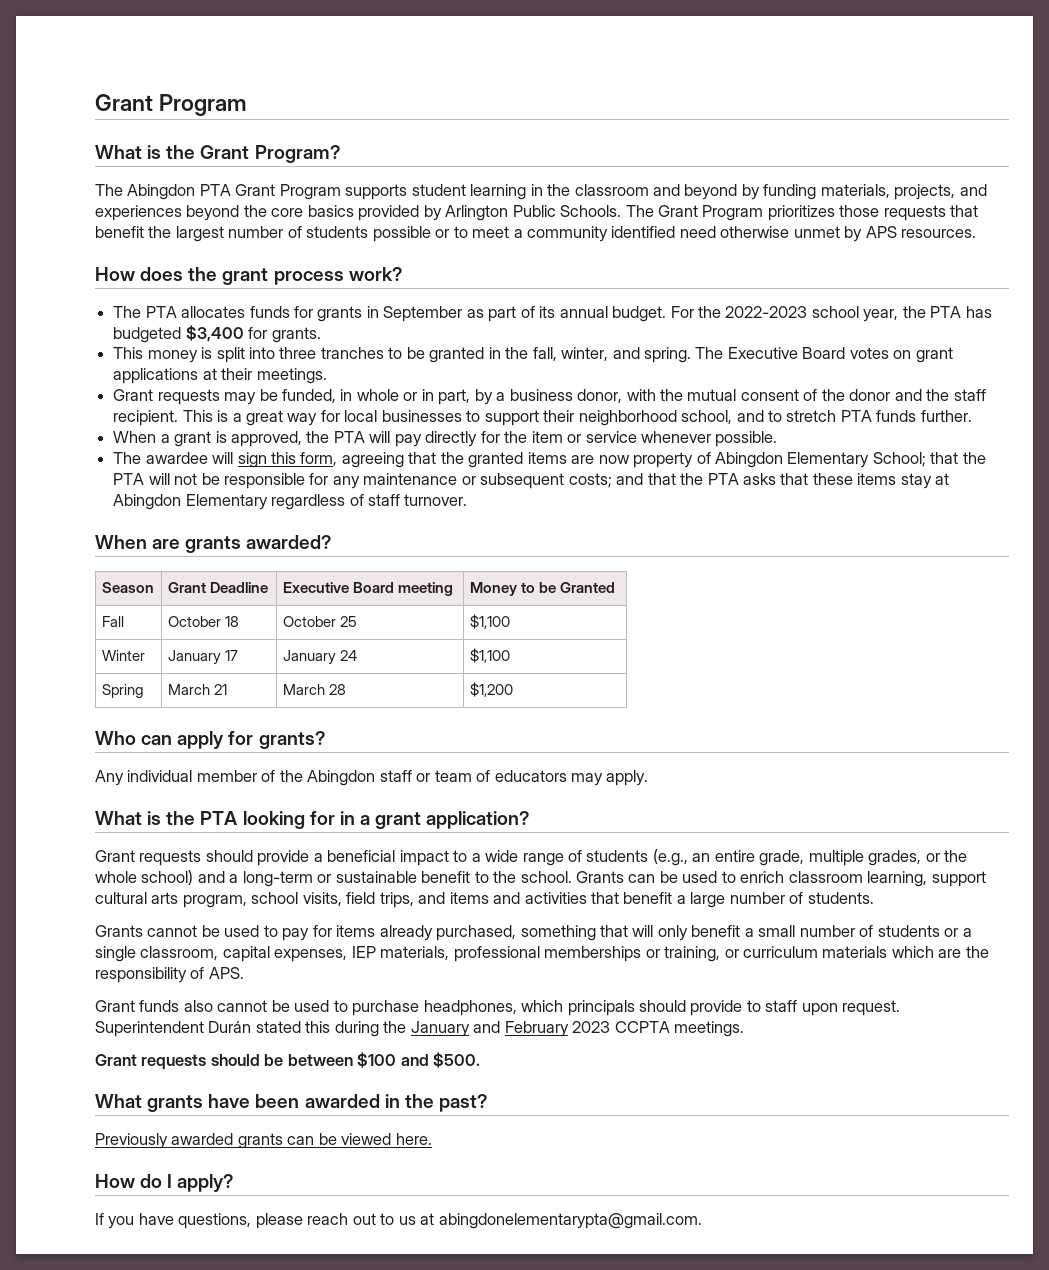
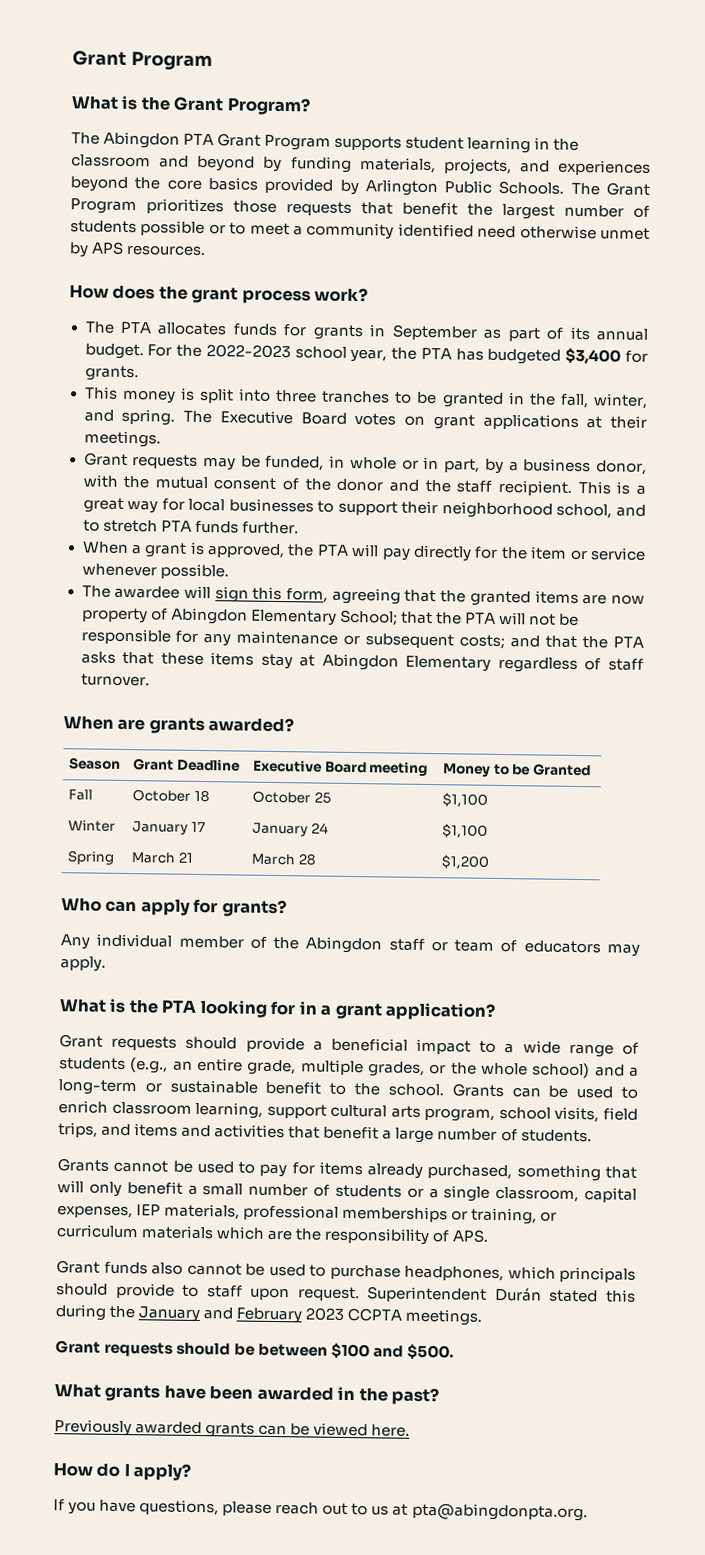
- If you have questions, please reach out to us at abingdonelementarypta@gmail.com.
+ If you have questions, please reach out to us at pta@abingdonpta.org.

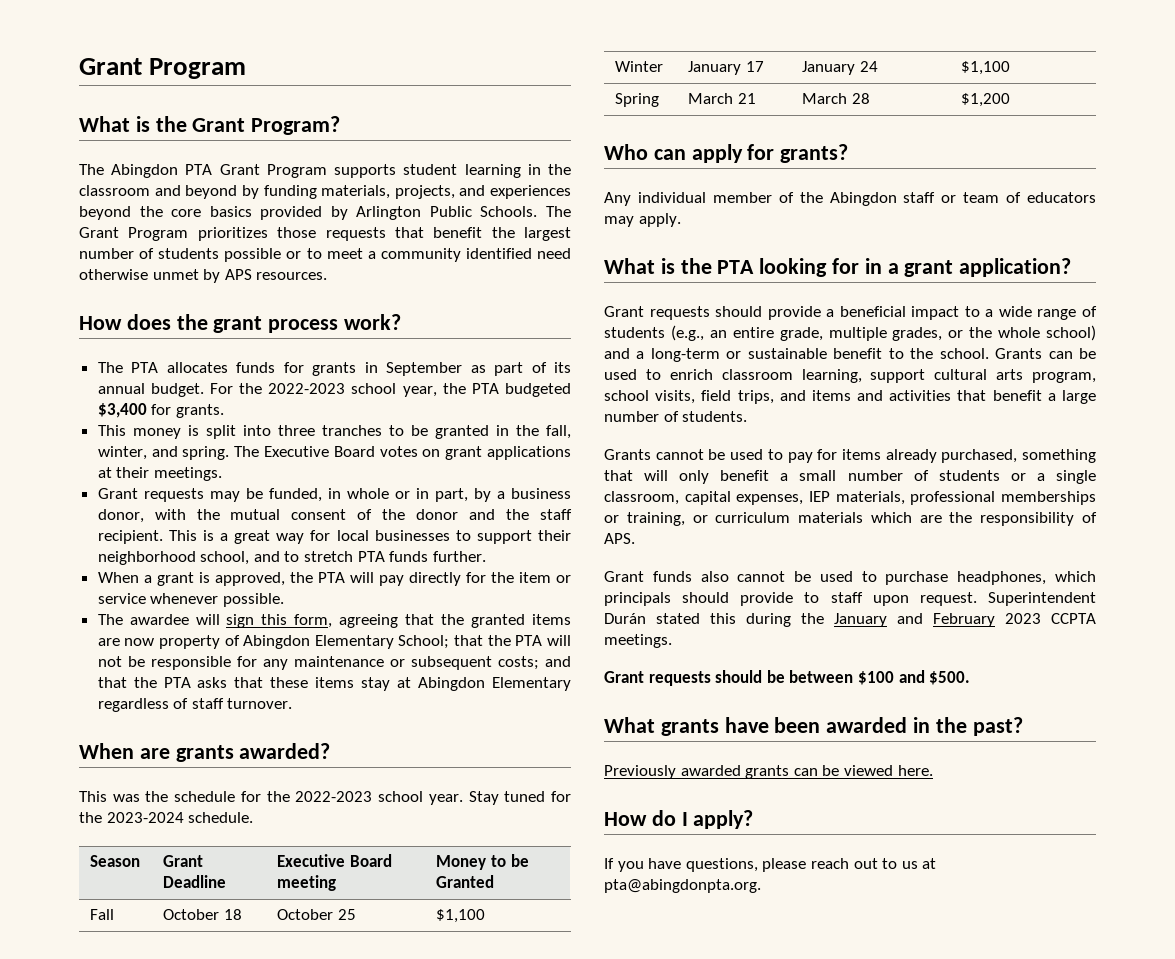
- For the 2022-2023 school year, the PTA has budgeted $3,400 for grants.
+ For the 2022-2023 school year, the PTA budgeted $3,400 for grants.
+ This was the schedule for the 2022-2023 school year. Stay tuned for the 2023-2024 schedule.

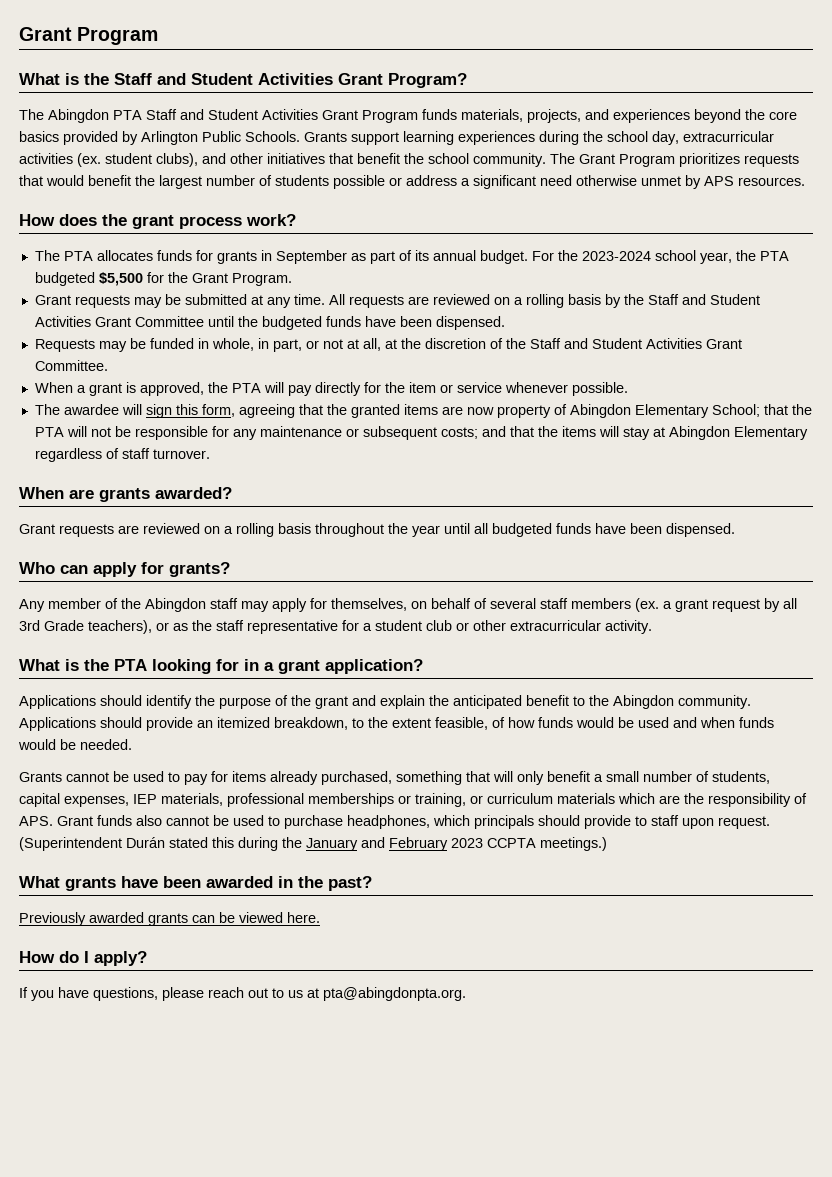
- What is the Grant Program?
+ What is the Staff and Student Activities Grant Program?
- The Abingdon PTA Grant Program supports student learning in the classroom and beyond by funding materials, projects, and experiences beyond the core basics provided by Arlington Public Schools.
+ The Abingdon PTA Staff and Student Activities Grant Program funds materials, projects, and experiences beyond the core basics provided by Arlington Public Schools.
+ Grants support learning experiences during the school day, extracurricular activities (ex. student clubs), and other initiatives that benefit the school community.
- The Grant Program prioritizes those requests that benefit the largest number of students possible or to meet a community identified need otherwise unmet by APS resources.
+ The Grant Program prioritizes requests that would benefit the largest number of students possible or address a significant need otherwise unmet by APS resources.
- For the 2022-2023 school year, the PTA budgeted $3,400 for grants.
- This money is split into three tranches to be granted in the fall, winter, and spring. The Executive Board votes on grant applications at their meetings.
- Grant requests may be funded, in whole or in part, by a business donor, with the mutual consent of the donor and the staff recipient. This is a great way for local businesses to support their neighborhood school, and to stretch PTA funds further.
+ For the 2023-2024 school year, the PTA budgeted $5,500 for the Grant Program.
+ Grant requests may be submitted at any time. All requests are reviewed on a rolling basis by the Staff and Student Activities Grant Committee until the budgeted funds have been dispensed.
+ Requests may be funded in whole, in part, or not at all, at the discretion of the Staff and Student Activities Grant Committee.
- The awardee will sign this form, agreeing that the granted items are now property of Abingdon Elementary School; that the PTA will not be responsible for any maintenance or subsequent costs; and that the PTA asks that these items stay at Abingdon Elementary regardless of staff turnover.
+ The awardee will sign this form, agreeing that the granted items are now property of Abingdon Elementary School; that the PTA will not be responsible for any maintenance or subsequent costs; and that the items will stay at Abingdon Elementary regardless of staff turnover.
- This was the schedule for the 2022-2023 school year. Stay tuned for the 2023-2024 schedule.
- Season | Grant Deadline | Executive Board meeting | Money to be Granted
- Fall | October 18 | October 25 | $1,100
- Winter | January 17 | January 24 | $1,100
- Spring | March 21 | March 28 | $1,200
+ Grant requests are reviewed on a rolling basis throughout the year until all budgeted funds have been dispensed.
- Any individual member of the Abingdon staff or team of educators may apply.
+ Any member of the Abingdon staff may apply for themselves, on behalf of several staff members (ex. a grant request by all 3rd Grade teachers), or as the staff representative for a student club or other extracurricular activity.
- Grant requests should provide a beneficial impact to a wide range of students (e.g., an entire grade, multiple grades, or the whole school) and a long-term or sustainable benefit to the school. Grants can be used to enrich classroom learning, support cultural arts program, school visits, field trips, and items and activities that benefit a large number of students.
+ Applications should identify the purpose of the grant and explain the anticipated benefit to the Abingdon community. Applications should provide an itemized breakdown, to the extent feasible, of how funds would be used and when funds would be needed.
- Grants cannot be used to pay for items already purchased, something that will only benefit a small number of students or a single classroom, capital expenses, IEP materials, professional memberships or training, or curriculum materials which are the responsibility of APS.
- Grant funds also cannot be used to purchase headphones, which principals should provide to staff upon request.
+ Grants cannot be used to pay for items already purchased, something that will only benefit a small number of students, capital expenses, IEP materials, professional memberships or training, or curriculum materials which are the responsibility of APS. Grant funds also cannot be used to purchase headphones, which principals should provide to staff upon request.
- Superintendent Durán stated this during the January and February 2023 CCPTA meetings.
- Grant requests should be between $100 and $500.
+ (Superintendent Durán stated this during the January and February 2023 CCPTA meetings.)

